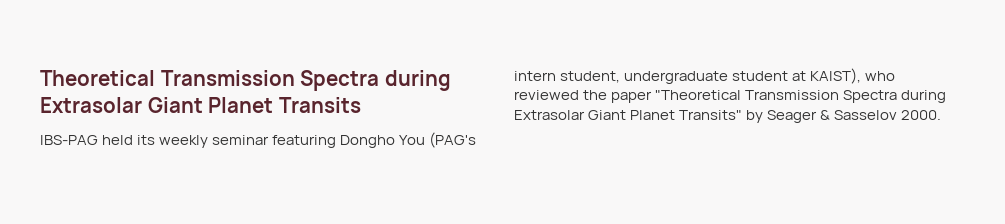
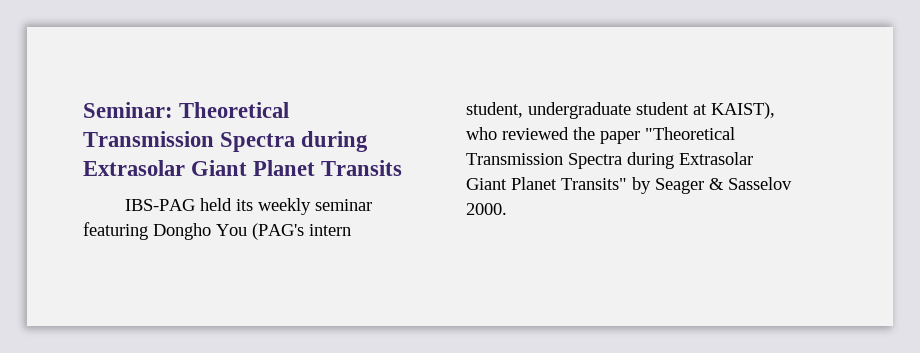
- Theoretical Transmission Spectra during Extrasolar Giant Planet Transits
+ Seminar: Theoretical Transmission Spectra during Extrasolar Giant Planet Transits

